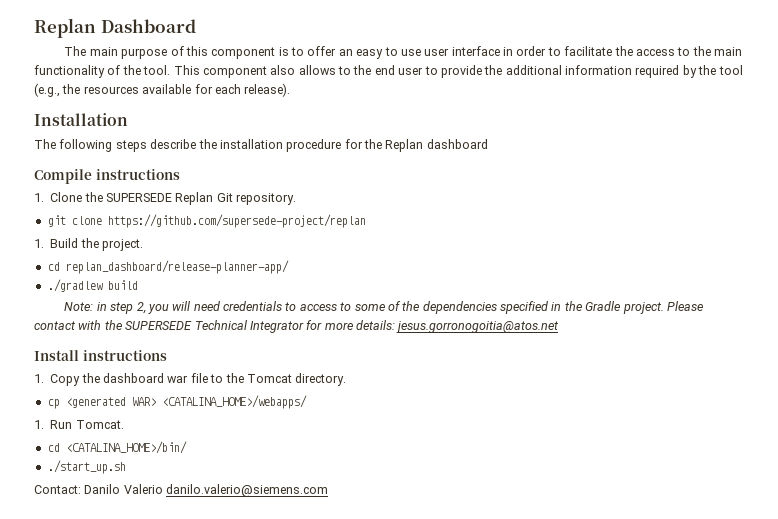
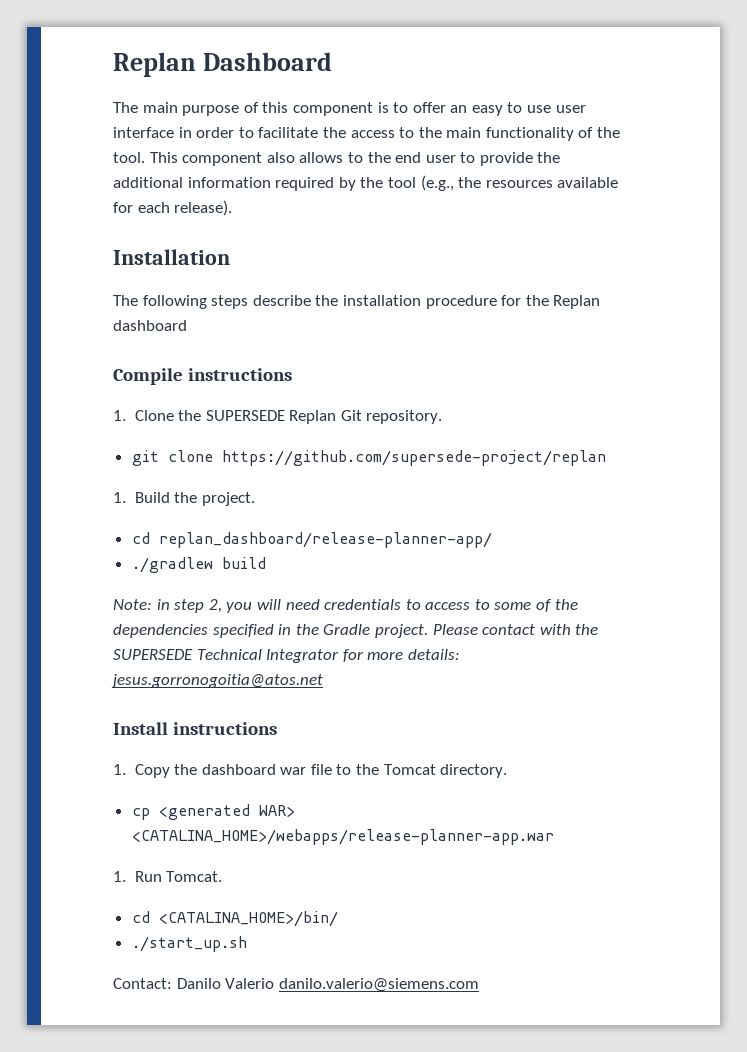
- cp <generated WAR> <CATALINA_HOME>/webapps/
+ cp <generated WAR> <CATALINA_HOME>/webapps/release-planner-app.war

